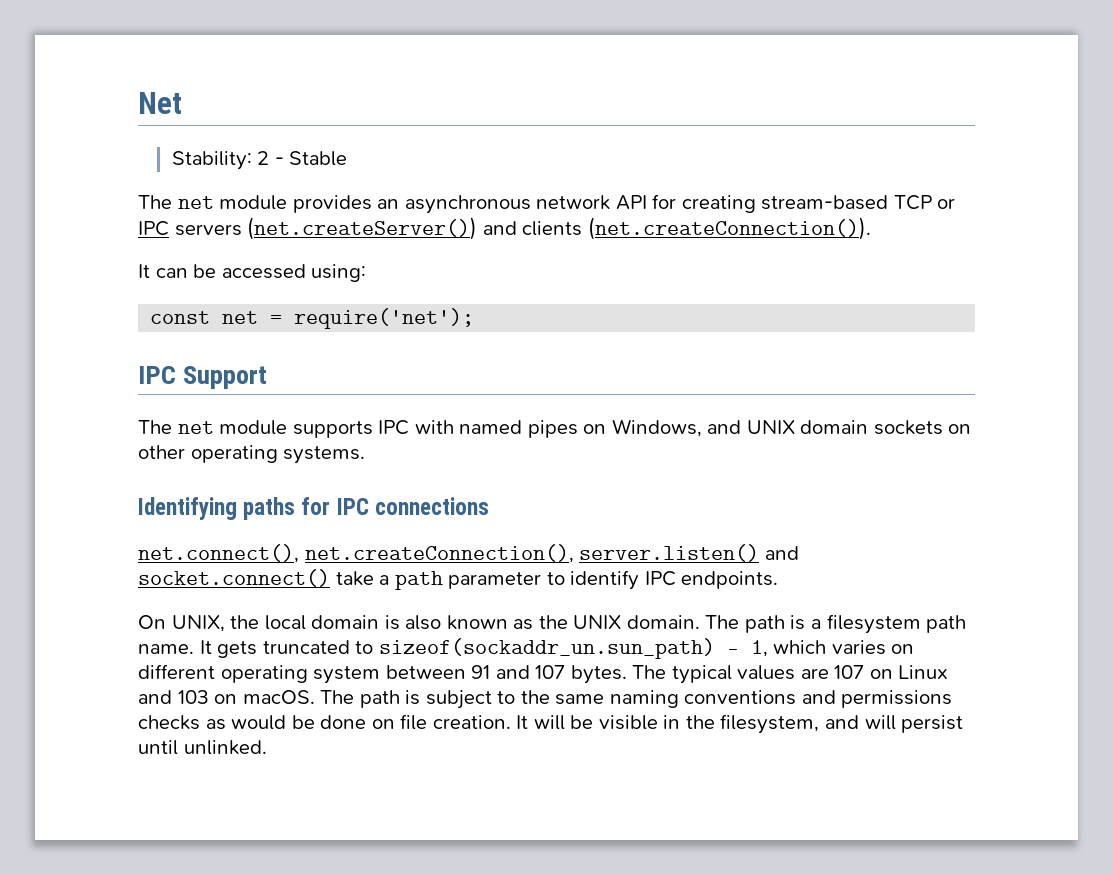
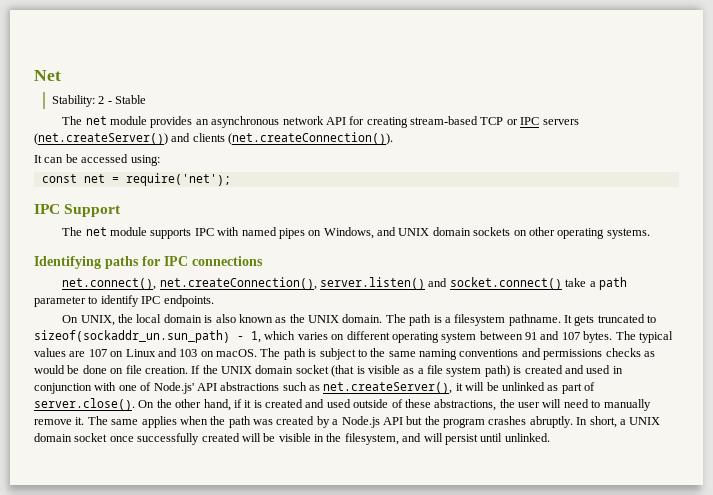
- The path is a filesystem path name.
+ The path is a filesystem pathname.
- It will be visible in the filesystem, and will persist until unlinked.
+ If the UNIX domain socket (that is visible as a file system path) is created and used in conjunction with one of Node.js' API abstractions such as net.createServer(), it will be unlinked as part of server.close(). On the other hand, if it is created and used outside of these abstractions, the user will need to manually remove it. The same applies when the path was created by a Node.js API but the program crashes abruptly. In short, a UNIX domain socket once successfully created will be visible in the filesystem, and will persist until unlinked.

